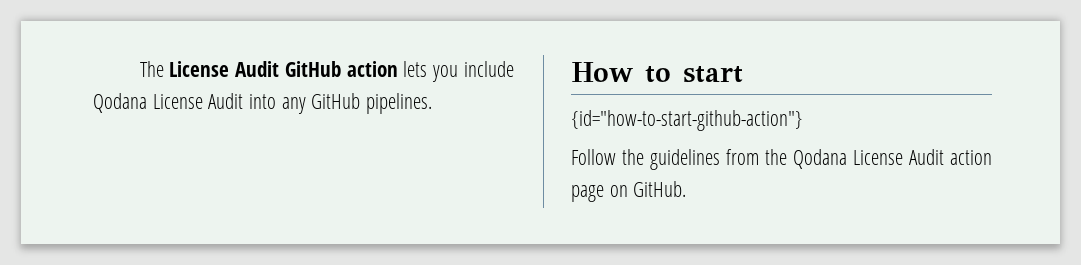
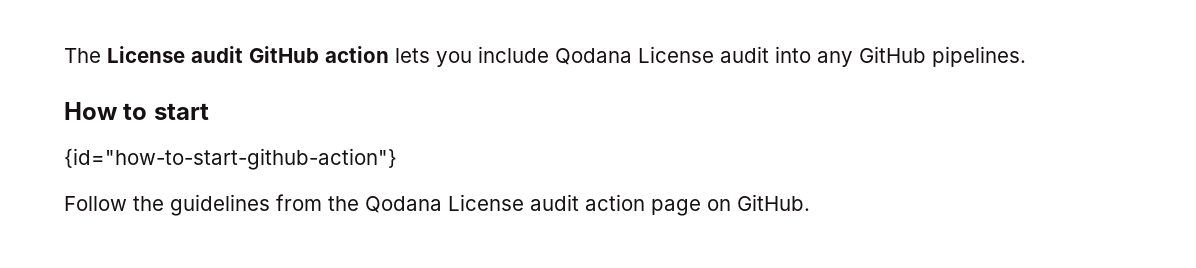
- The License Audit GitHub action lets you include Qodana License Audit into any GitHub pipelines.
+ The License audit GitHub action lets you include Qodana License audit into any GitHub pipelines.
- Follow the guidelines from the Qodana License Audit action page on GitHub.
+ Follow the guidelines from the Qodana License audit action page on GitHub.

